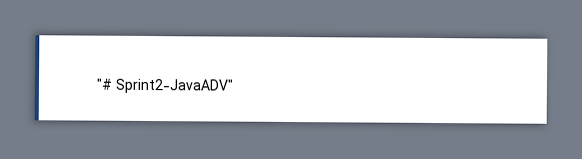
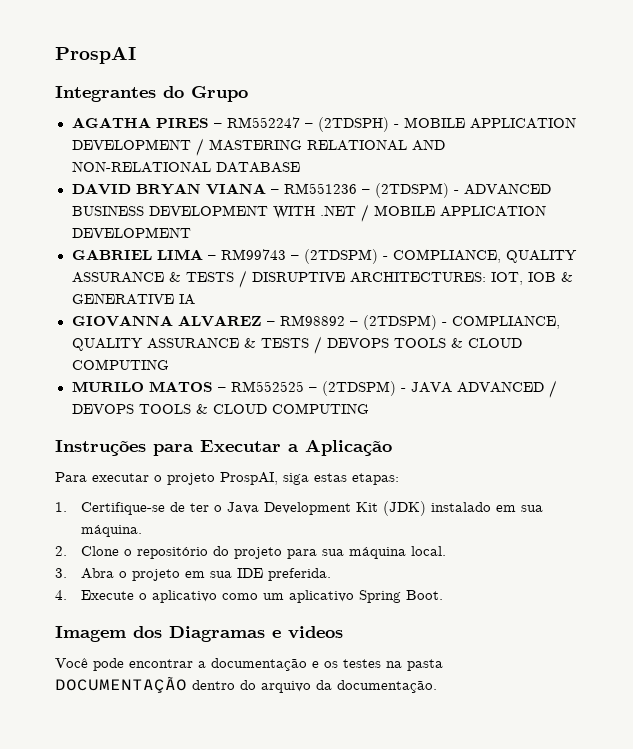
- "# Sprint2-JavaADV"
+ ProspAI
+ Integrantes do Grupo
+ AGATHA PIRES – RM552247 – (2TDSPH) - MOBILE APPLICATION DEVELOPMENT / MASTERING RELATIONAL AND NON-RELATIONAL DATABASE
+ DAVID BRYAN VIANA – RM551236 – (2TDSPM) - ADVANCED BUSINESS DEVELOPMENT WITH .NET / MOBILE APPLICATION DEVELOPMENT
+ GABRIEL LIMA – RM99743 – (2TDSPM) - COMPLIANCE, QUALITY ASSURANCE & TESTS / DISRUPTIVE ARCHITECTURES: IOT, IOB & GENERATIVE IA
+ GIOVANNA ALVAREZ – RM98892 – (2TDSPM) - COMPLIANCE, QUALITY ASSURANCE & TESTS / DEVOPS TOOLS & CLOUD COMPUTING
+ MURILO MATOS – RM552525 – (2TDSPM) - JAVA ADVANCED / DEVOPS TOOLS & CLOUD COMPUTING
+ Instruções para Executar a Aplicação
+ Para executar o projeto ProspAI, siga estas etapas:
+ 1. Certifique-se de ter o Java Development Kit (JDK) instalado em sua máquina.
+ 2. Clone o repositório do projeto para sua máquina local.
+ 3. Abra o projeto em sua IDE preferida.
+ 4. Execute o aplicativo como um aplicativo Spring Boot.
+ Imagem dos Diagramas e videos
+ Você pode encontrar a documentação e os testes na pasta DOCUMENTAÇÃO dentro do arquivo da documentação.

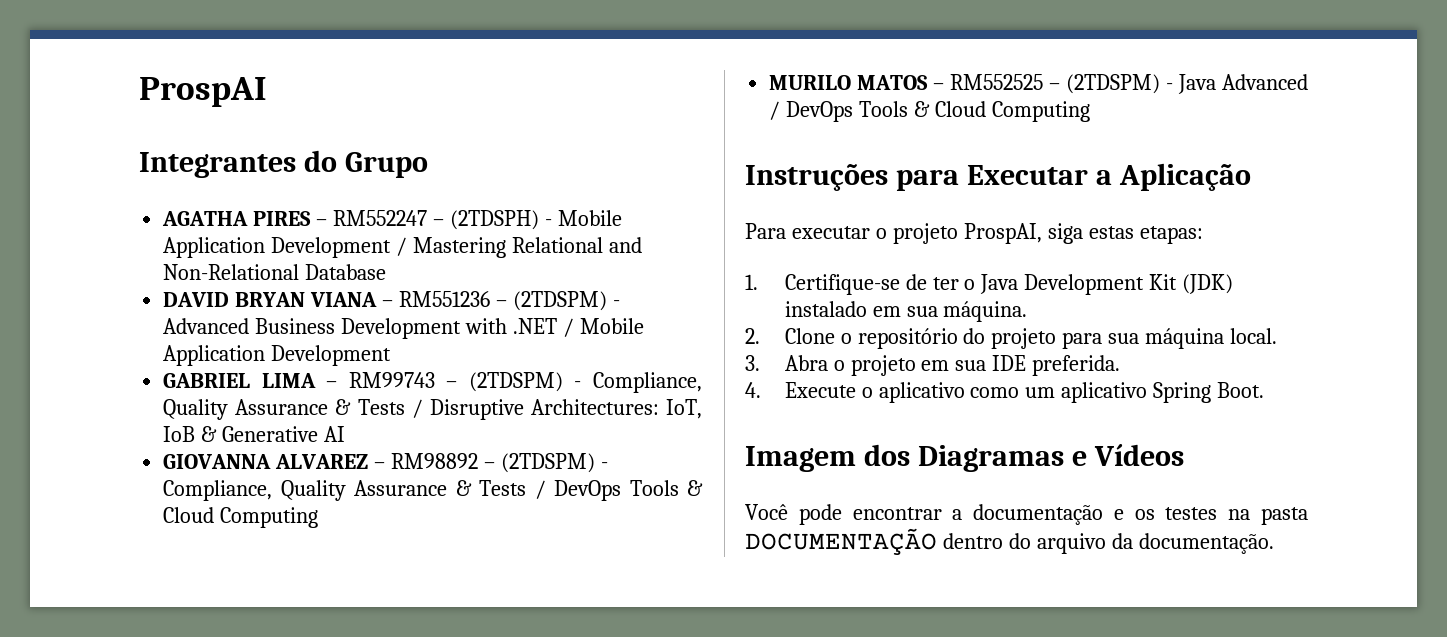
- AGATHA PIRES – RM552247 – (2TDSPH) - MOBILE APPLICATION DEVELOPMENT / MASTERING RELATIONAL AND NON-RELATIONAL DATABASE
+ AGATHA PIRES – RM552247 – (2TDSPH) - Mobile Application Development / Mastering Relational and Non-Relational Database
- DAVID BRYAN VIANA – RM551236 – (2TDSPM) - ADVANCED BUSINESS DEVELOPMENT WITH .NET / MOBILE APPLICATION DEVELOPMENT
+ DAVID BRYAN VIANA – RM551236 – (2TDSPM) - Advanced Business Development with .NET / Mobile Application Development
- GABRIEL LIMA – RM99743 – (2TDSPM) - COMPLIANCE, QUALITY ASSURANCE & TESTS / DISRUPTIVE ARCHITECTURES: IOT, IOB & GENERATIVE IA
+ GABRIEL LIMA – RM99743 – (2TDSPM) - Compliance, Quality Assurance & Tests / Disruptive Architectures: IoT, IoB & Generative AI
- GIOVANNA ALVAREZ – RM98892 – (2TDSPM) - COMPLIANCE, QUALITY ASSURANCE & TESTS / DEVOPS TOOLS & CLOUD COMPUTING
+ GIOVANNA ALVAREZ – RM98892 – (2TDSPM) - Compliance, Quality Assurance & Tests / DevOps Tools & Cloud Computing
- MURILO MATOS – RM552525 – (2TDSPM) - JAVA ADVANCED / DEVOPS TOOLS & CLOUD COMPUTING
+ MURILO MATOS – RM552525 – (2TDSPM) - Java Advanced / DevOps Tools & Cloud Computing
- Imagem dos Diagramas e videos
+ Imagem dos Diagramas e Vídeos

